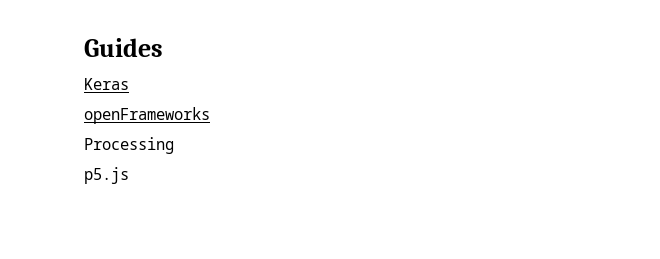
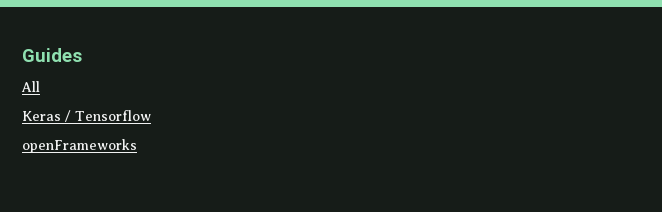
+ All
- Keras
+ Keras / Tensorflow
- Processing
- p5.js

